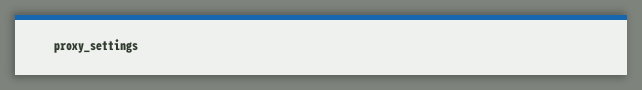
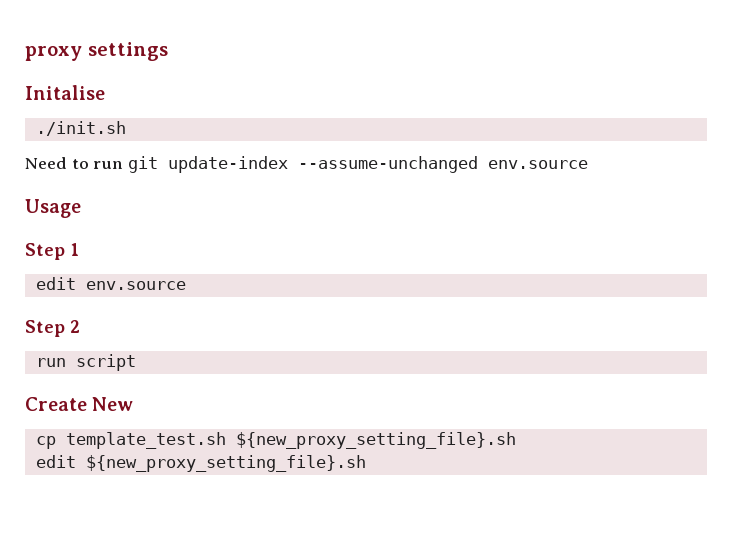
- proxy_settings
+ proxy settings
+ Initalise
+ ./init.sh
+ Need to run git update-index --assume-unchanged env.source
+ Usage
+ Step 1
+ edit env.source
+ Step 2
+ run script
+ Create New
+ cp template_test.sh ${new_proxy_setting_file}.sh
+ edit ${new_proxy_setting_file}.sh

